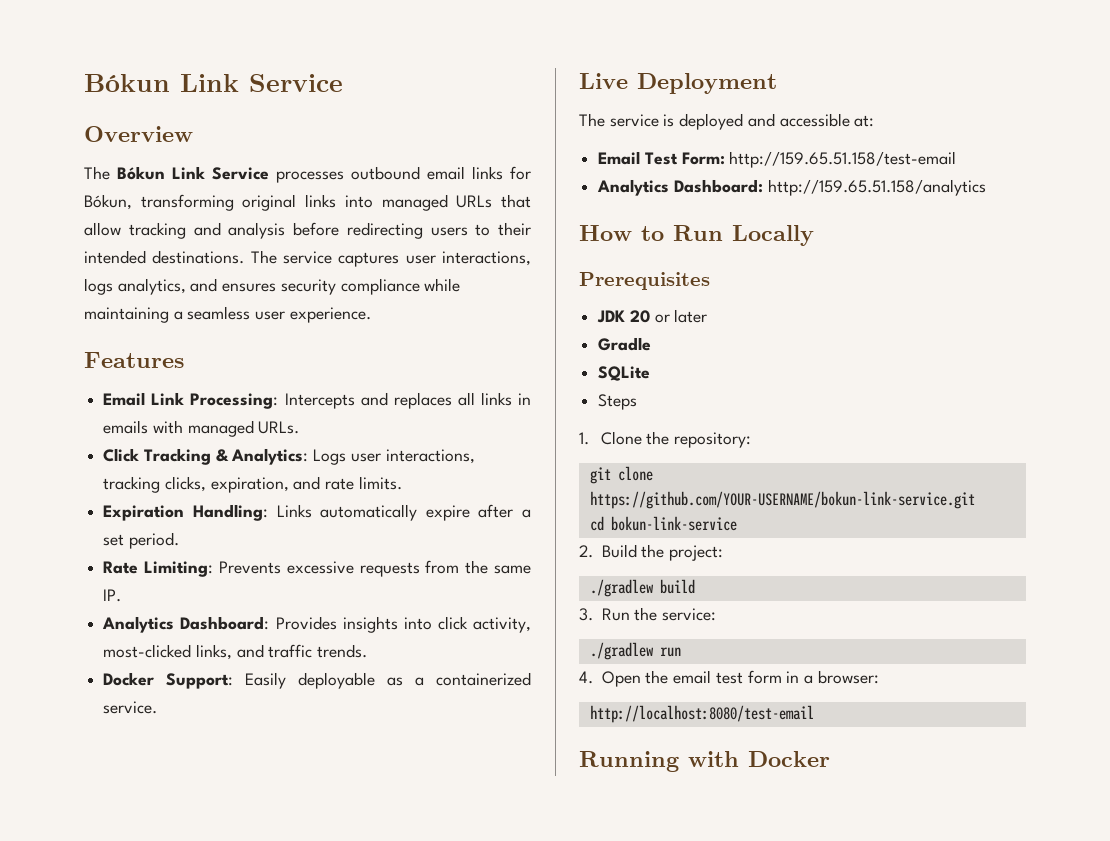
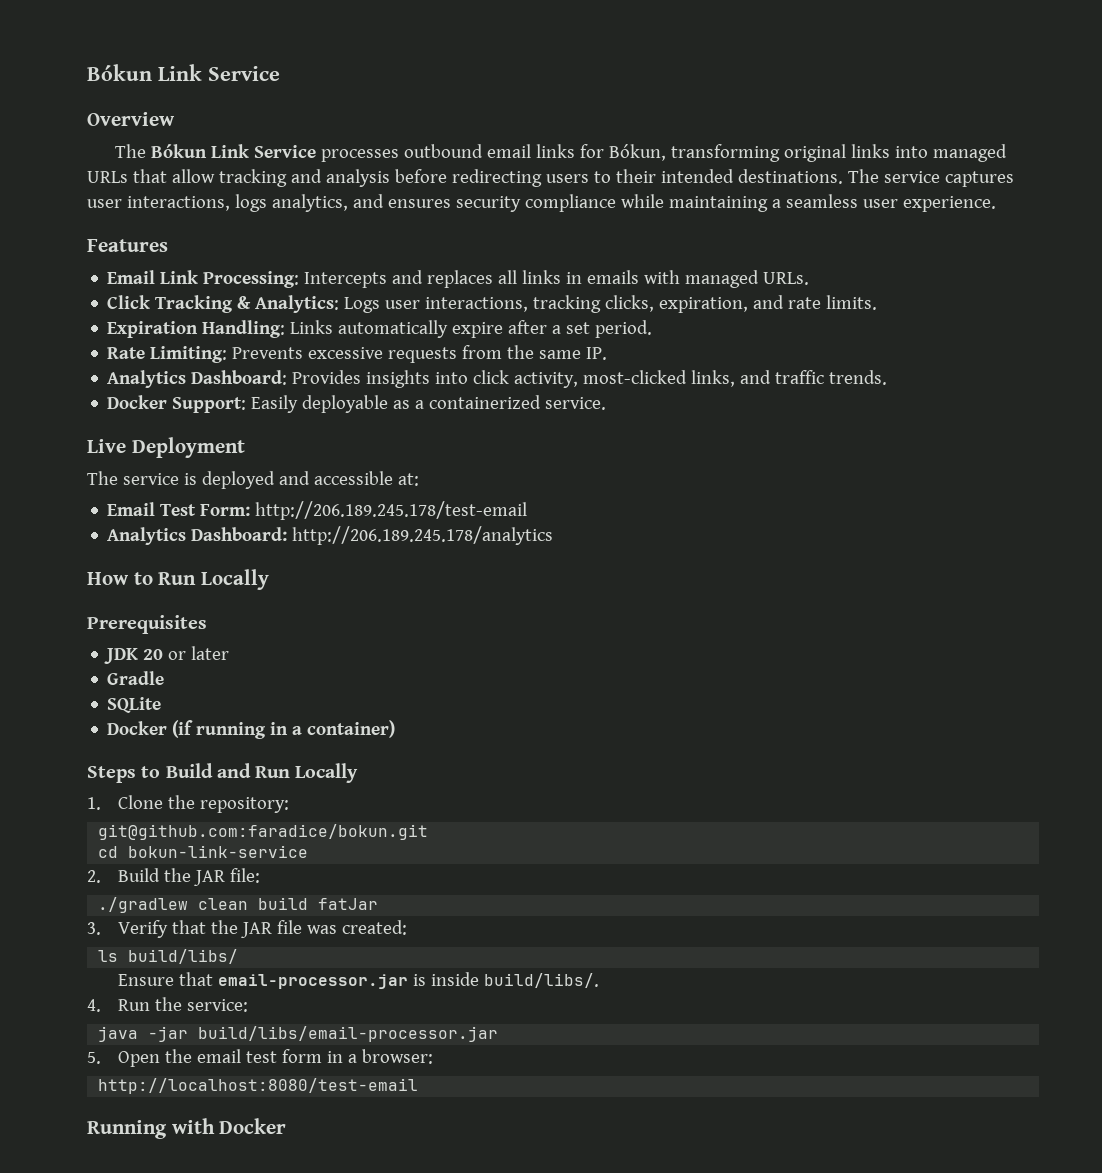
- Email Test Form: http://159.65.51.158/test-email
- Analytics Dashboard: http://159.65.51.158/analytics
+ Email Test Form: http://206.189.245.178/test-email
+ Analytics Dashboard: http://206.189.245.178/analytics
- Steps
+ Docker (if running in a container)
+ Steps to Build and Run Locally
- git clone https://github.com/YOUR-USERNAME/bokun-link-service.git
+ git@github.com:faradice/bokun.git
- 2. Build the project:
- ./gradlew build
- 3. Run the service:
+ 2. Build the JAR file:
+ ./gradlew clean build fatJar
+ 3. Verify that the JAR file was created:
+ ls build/libs/
+ Ensure that email-processor.jar is inside build/libs/.
+ 4. Run the service:
- ./gradlew run
- 4. Open the email test form in a browser:
+ java -jar build/libs/email-processor.jar
+ 5. Open the email test form in a browser:

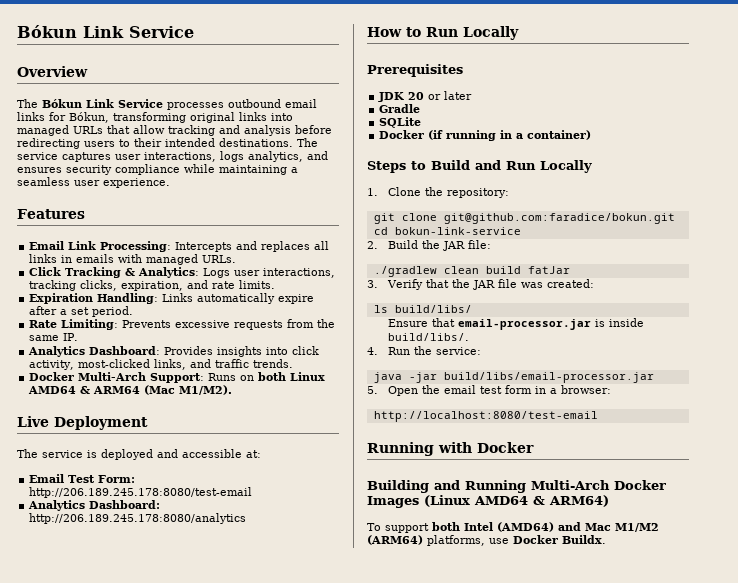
- Docker Support: Easily deployable as a containerized service.
+ Docker Multi-Arch Support: Runs on both Linux AMD64 & ARM64 (Mac M1/M2).
- Email Test Form: http://206.189.245.178/test-email
- Analytics Dashboard: http://206.189.245.178/analytics
+ Email Test Form: http://206.189.245.178:8080/test-email
+ Analytics Dashboard: http://206.189.245.178:8080/analytics
- git@github.com:faradice/bokun.git
+ git clone git@github.com:faradice/bokun.git
+ Building and Running Multi-Arch Docker Images (Linux AMD64 & ARM64)
+ To support both Intel (AMD64) and Mac M1/M2 (ARM64) platforms, use Docker Buildx.

